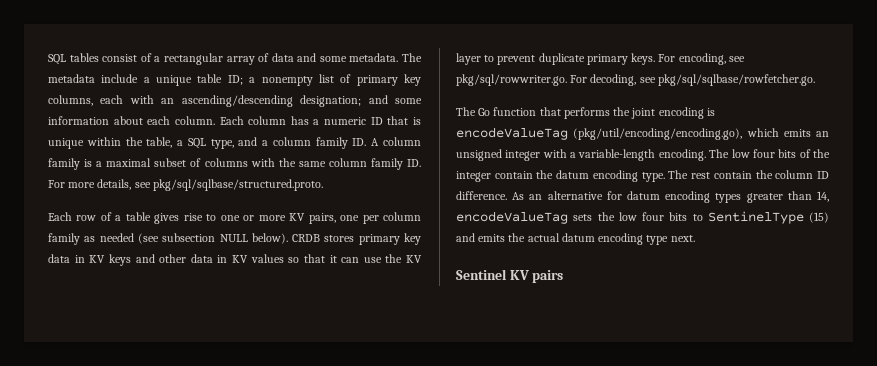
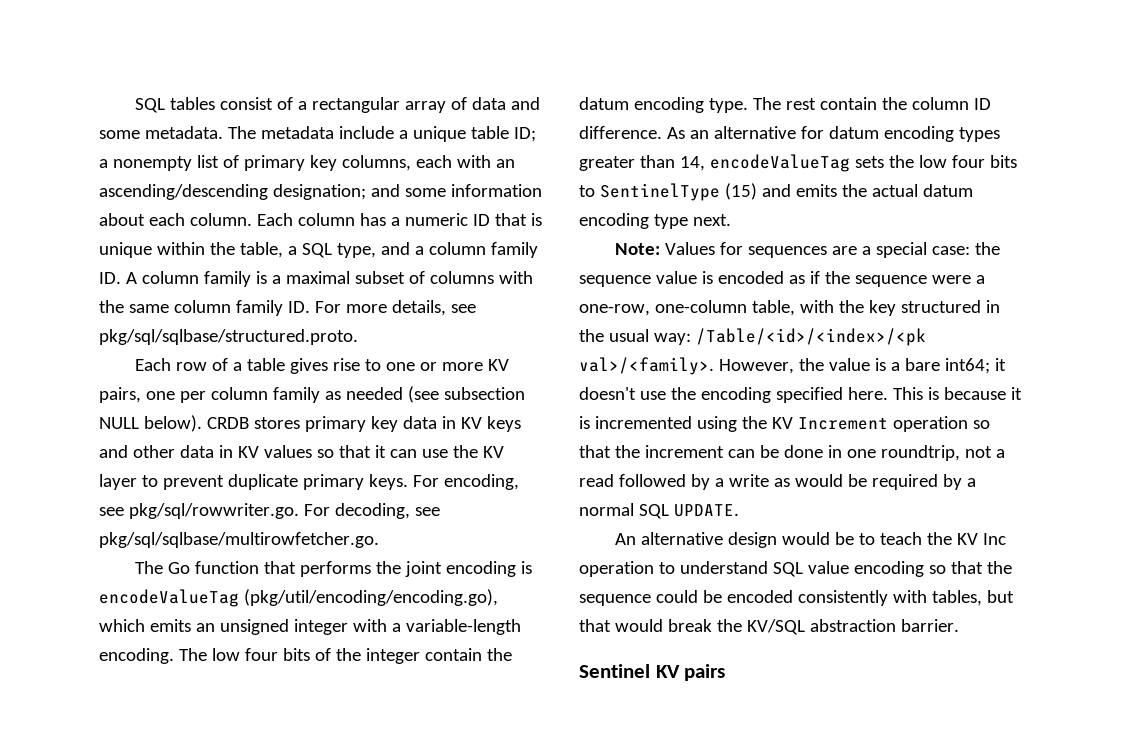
- For encoding, see pkg/sql/rowwriter.go. For decoding, see pkg/sql/sqlbase/rowfetcher.go.
+ For encoding, see pkg/sql/rowwriter.go. For decoding, see pkg/sql/sqlbase/multirowfetcher.go.
+ Note: Values for sequences are a special case: the sequence value is encoded as if the sequence were a one-row, one-column table, with the key structured in the usual way: /Table/<id>/<index>/<pk val>/<family>. However, the value is a bare int64; it doesn't use the encoding specified here. This is because it is incremented using the KV Increment operation so that the increment can be done in one roundtrip, not a read followed by a write as would be required by a normal SQL UPDATE.
+ An alternative design would be to teach the KV Inc operation to understand SQL value encoding so that the sequence could be encoded consistently with tables, but that would break the KV/SQL abstraction barrier.

